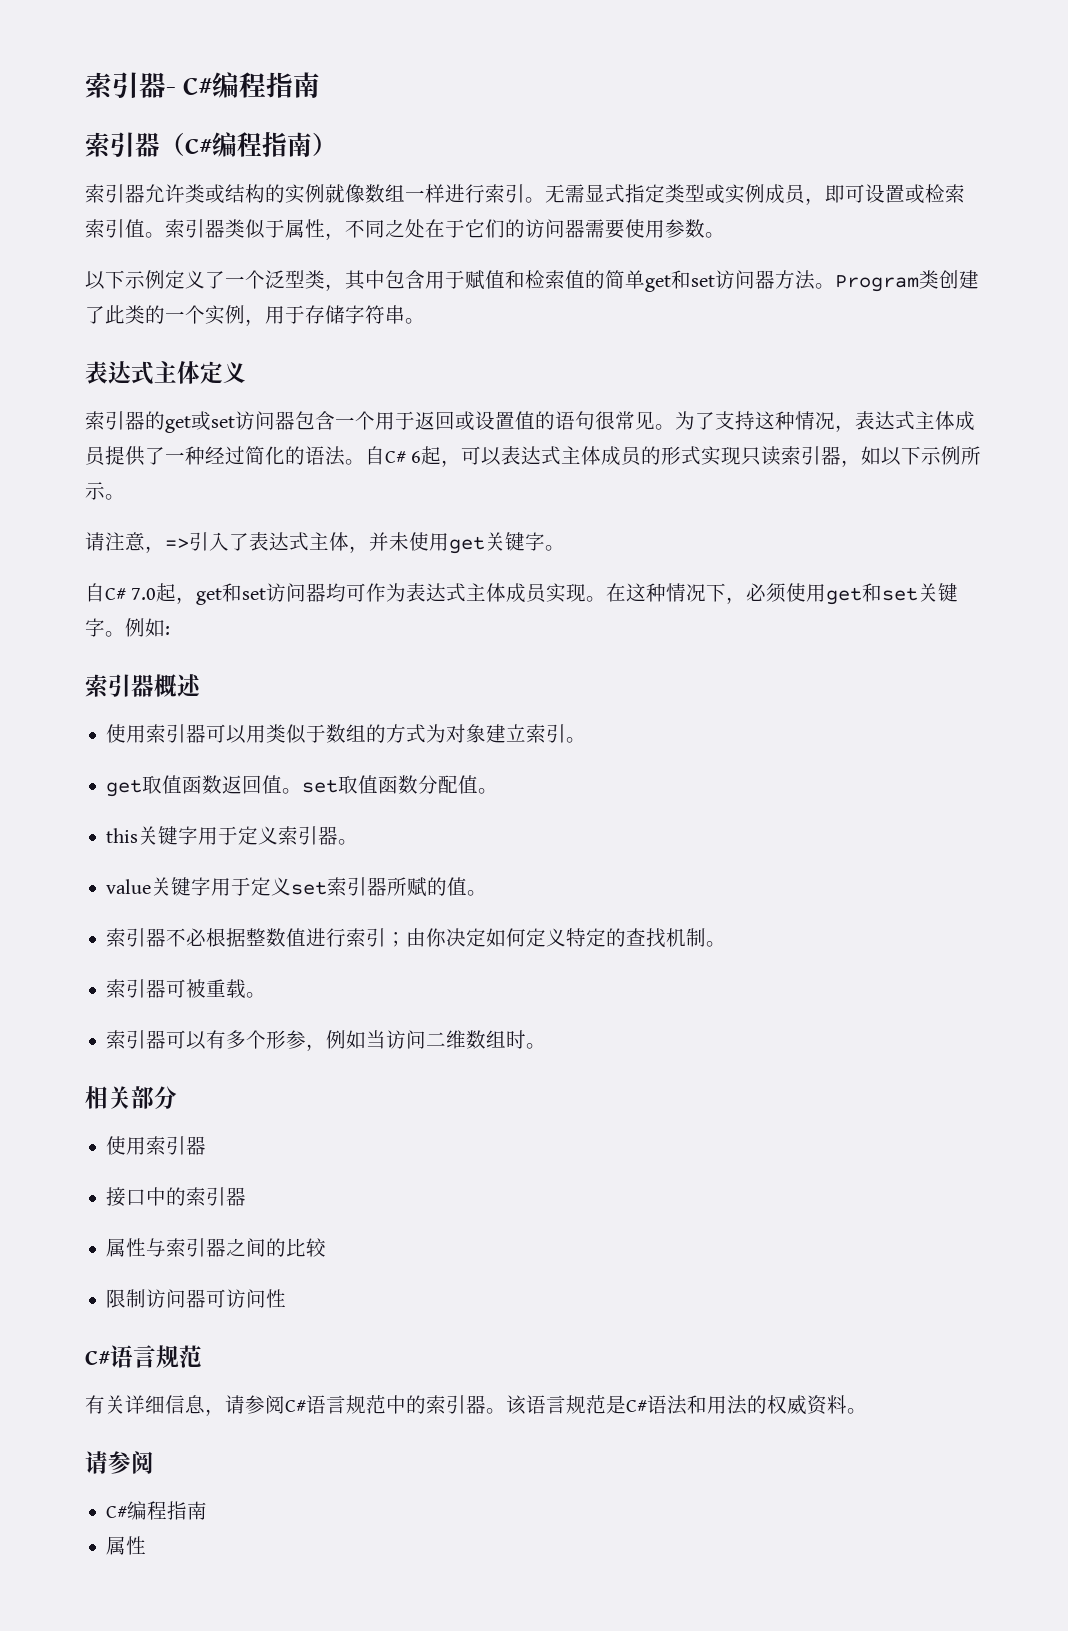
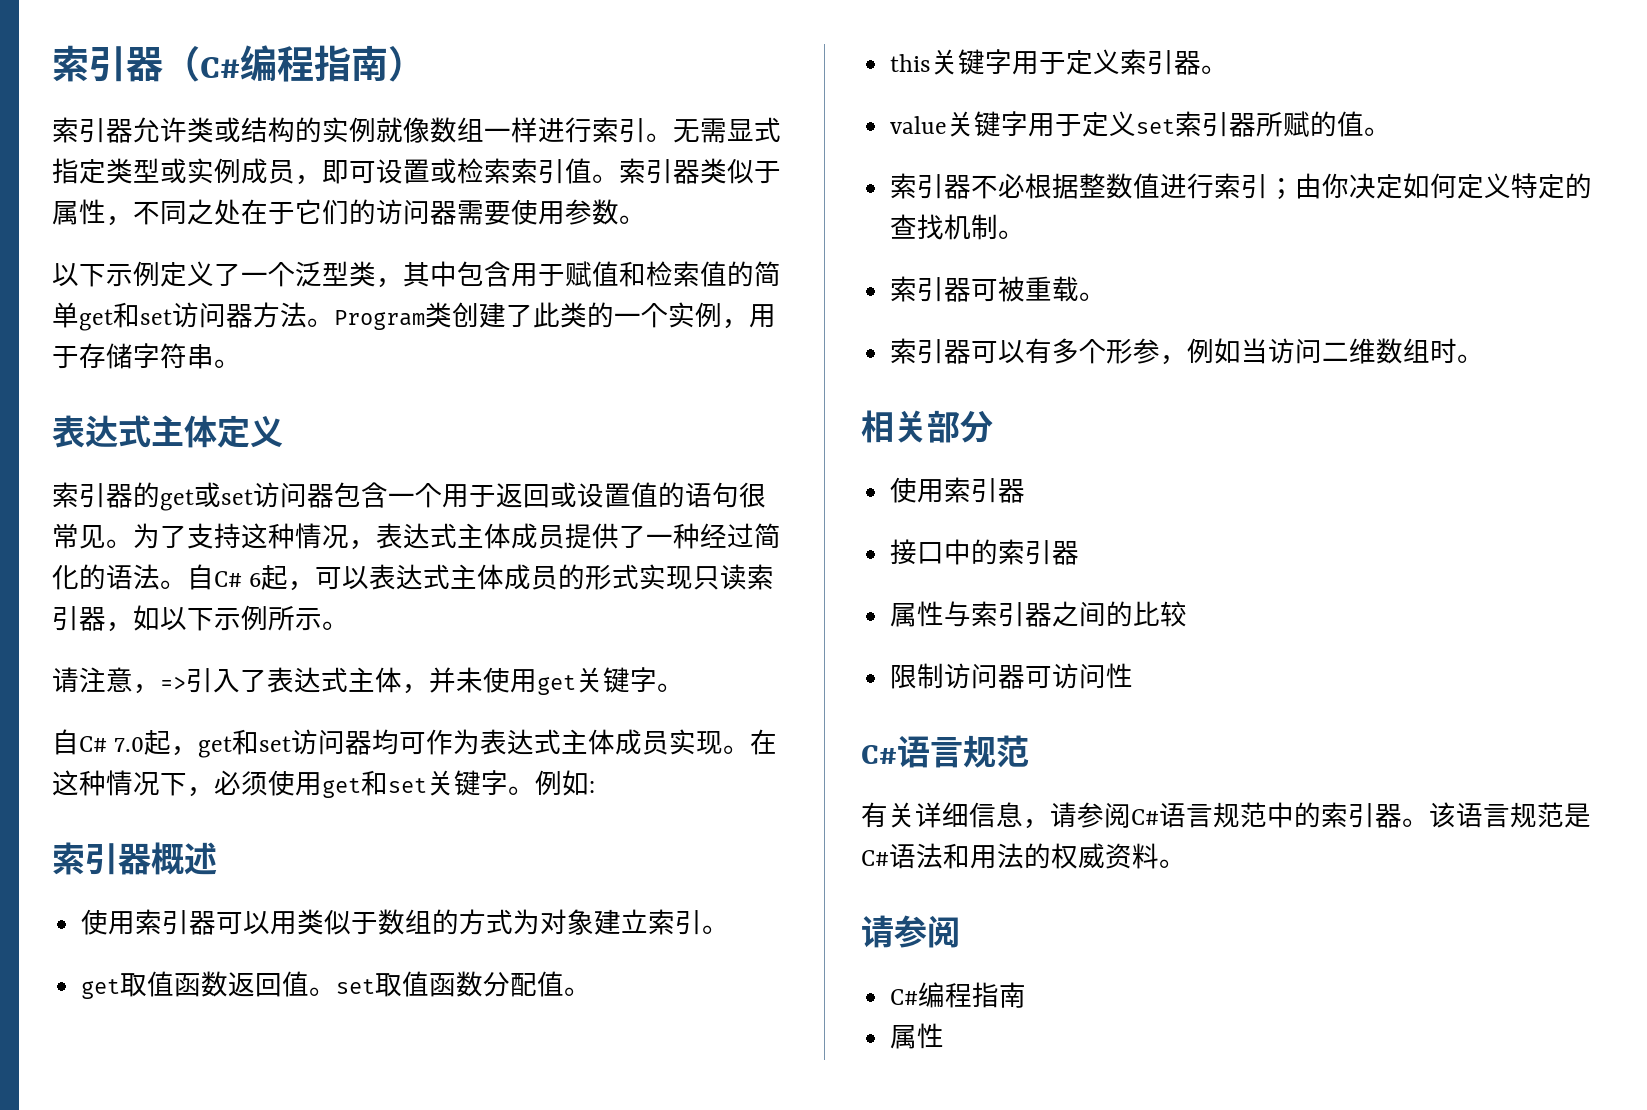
- 索引器- C#编程指南

